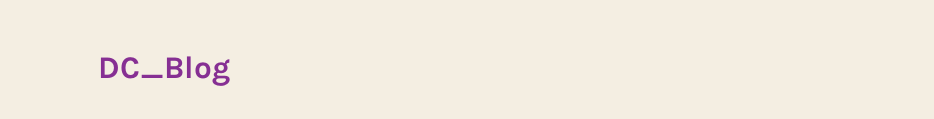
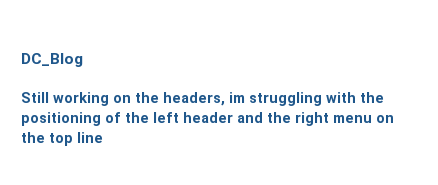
+ Still working on the headers, im struggling with the positioning of the left header and the right menu on the top line

